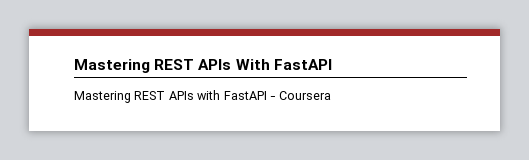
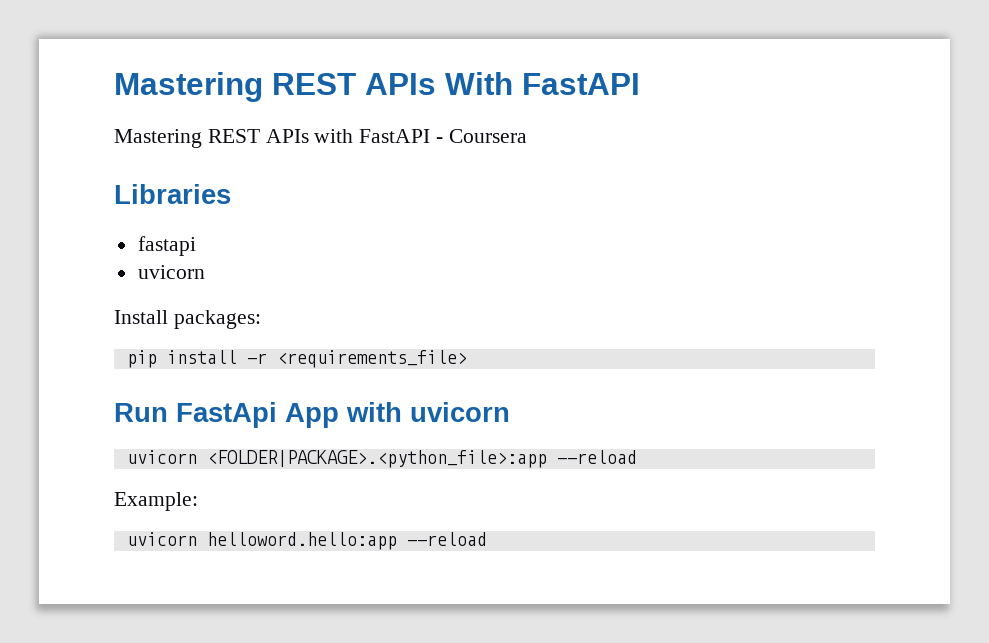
+ Libraries
+ fastapi
+ uvicorn
+ Install packages:
+ pip install -r <requirements_file>
+ Run FastApi App with uvicorn
+ uvicorn <FOLDER|PACKAGE>.<python_file>:app --reload
+ Example:
+ uvicorn helloword.hello:app --reload

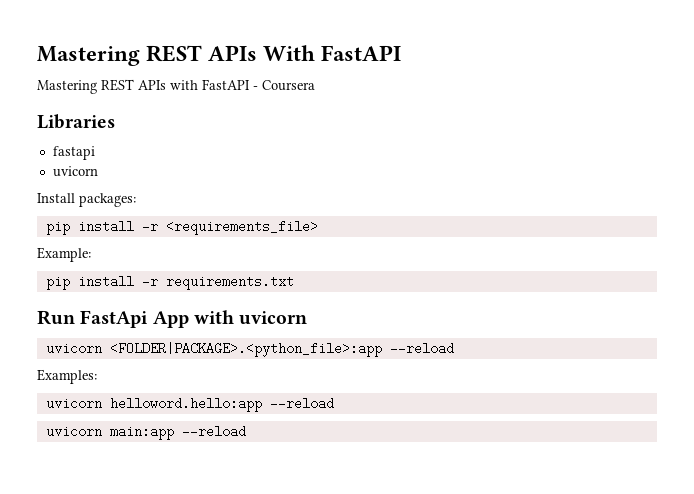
+ Example:
+ pip install -r requirements.txt
- Example:
+ Examples:
+ uvicorn main:app --reload

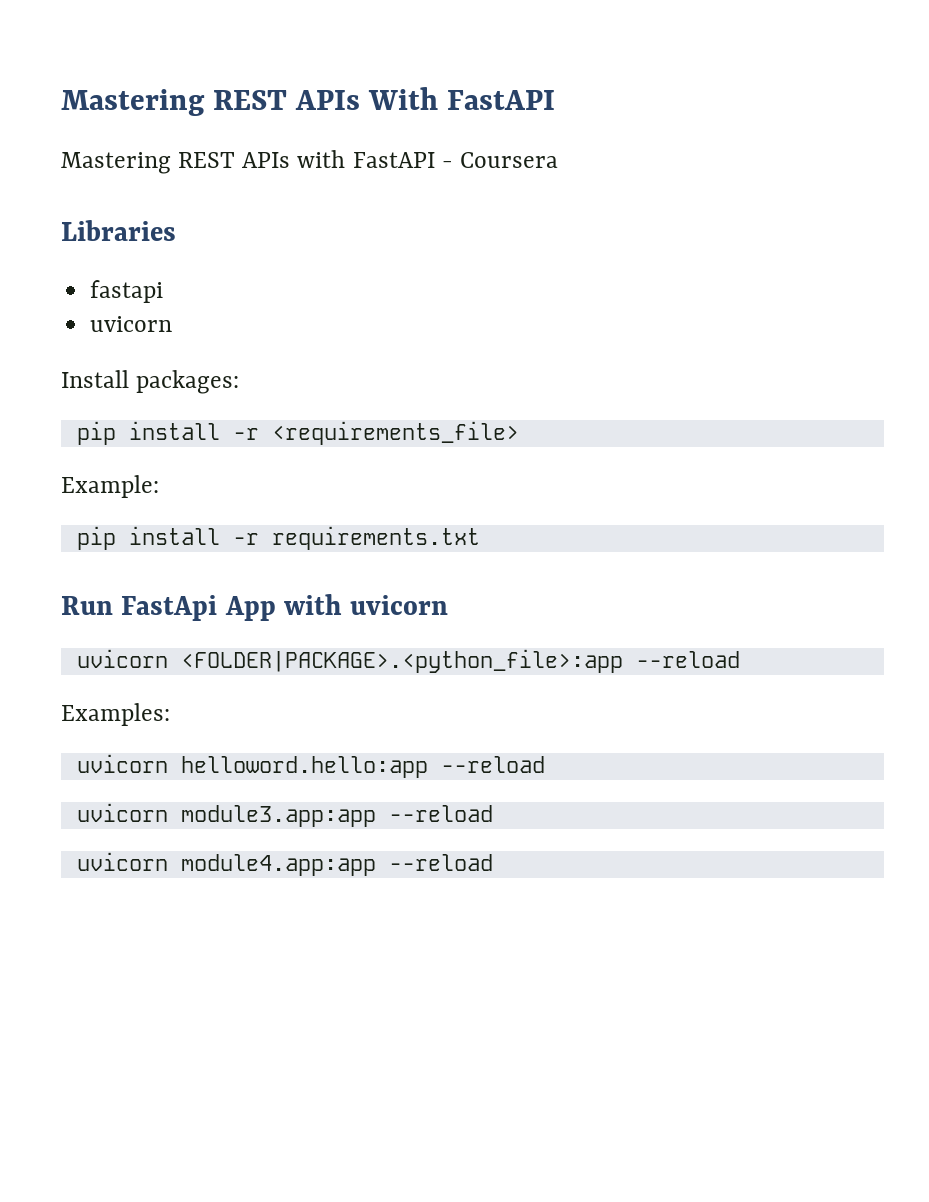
- uvicorn main:app --reload
+ uvicorn module3.app:app --reload
+ uvicorn module4.app:app --reload

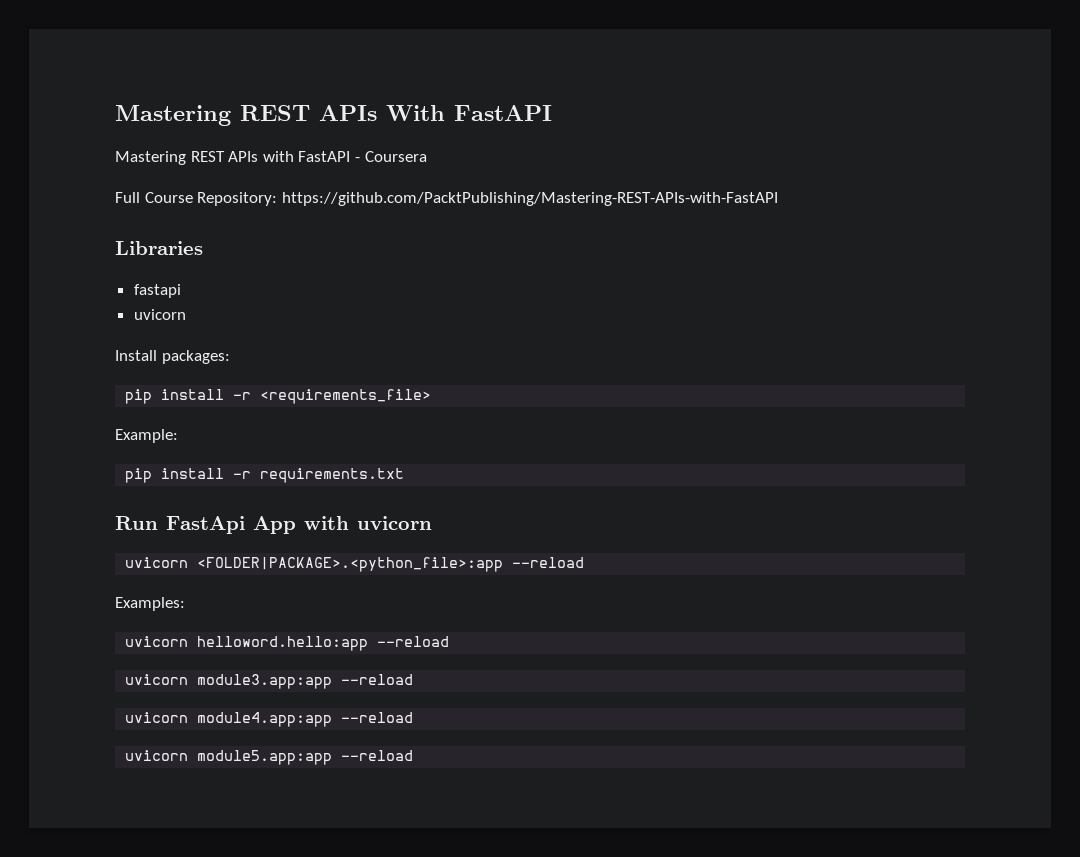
+ Full Course Repository: https://github.com/PacktPublishing/Mastering-REST-APIs-with-FastAPI
+ uvicorn module5.app:app --reload

